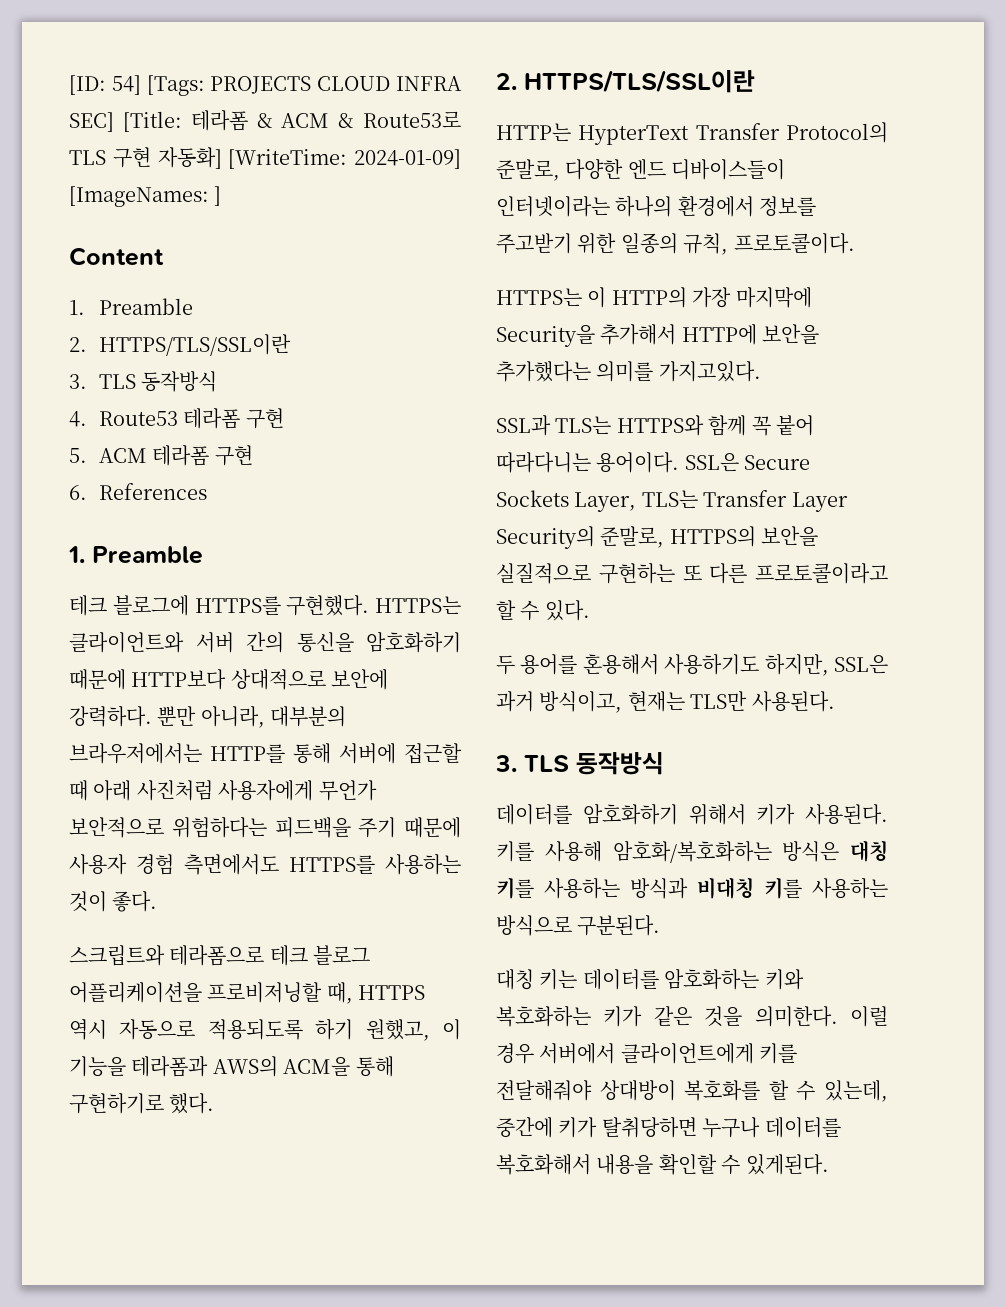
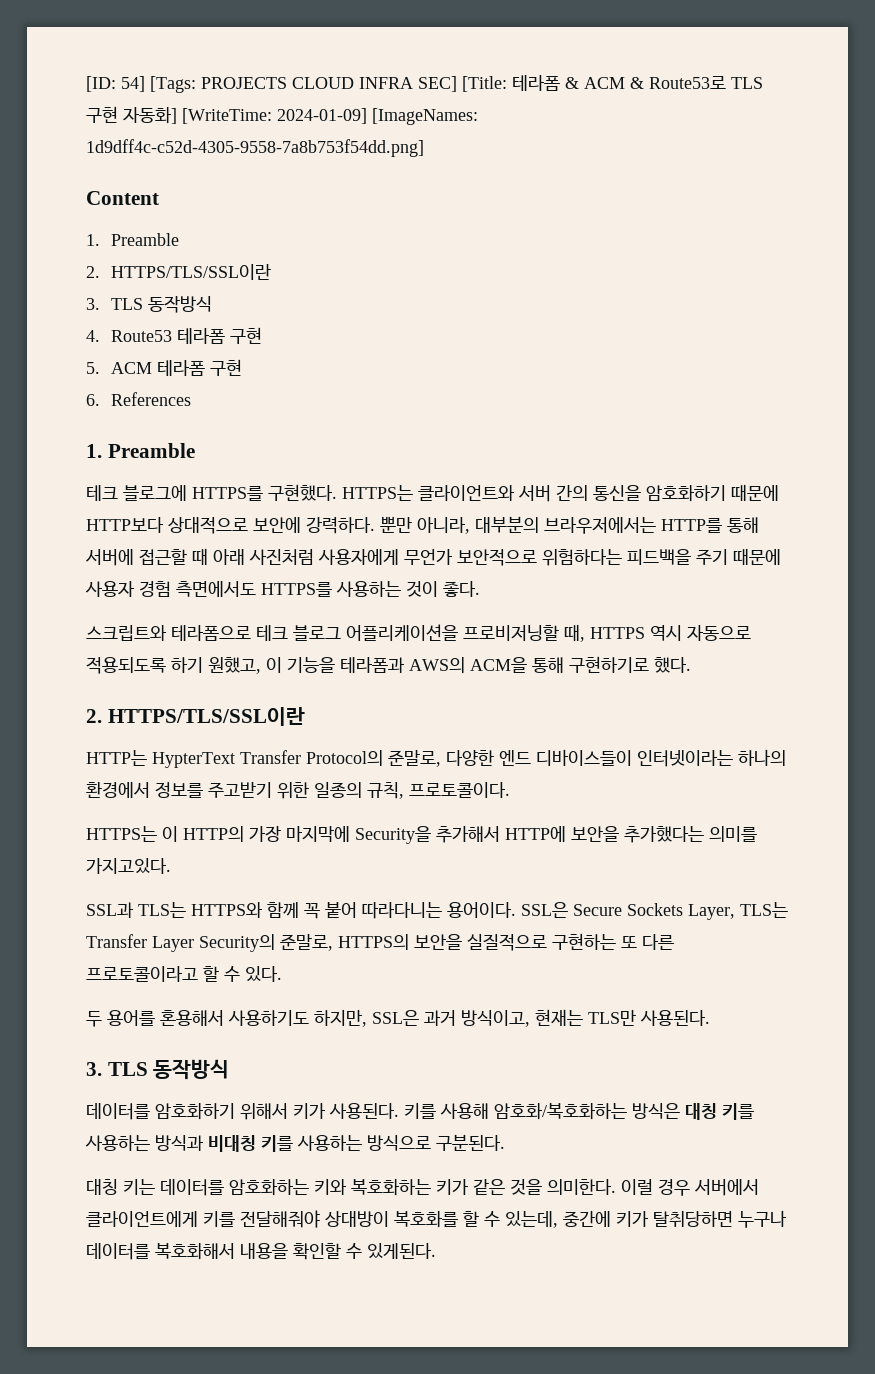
- [ID: 54] [Tags: PROJECTS CLOUD INFRA SEC] [Title: 테라폼 & ACM & Route53로 TLS 구현 자동화] [WriteTime: 2024-01-09] [ImageNames: ]
+ [ID: 54] [Tags: PROJECTS CLOUD INFRA SEC] [Title: 테라폼 & ACM & Route53로 TLS 구현 자동화] [WriteTime: 2024-01-09] [ImageNames: 1d9dff4c-c52d-4305-9558-7a8b753f54dd.png]

